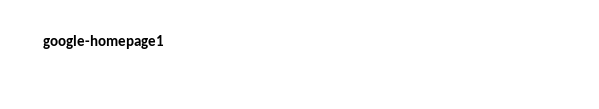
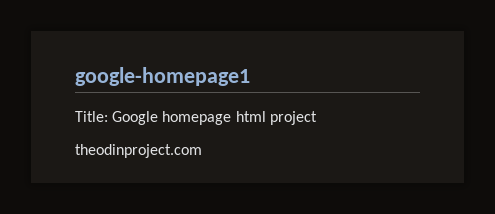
+ Title: Google homepage html project
+ theodinproject.com

